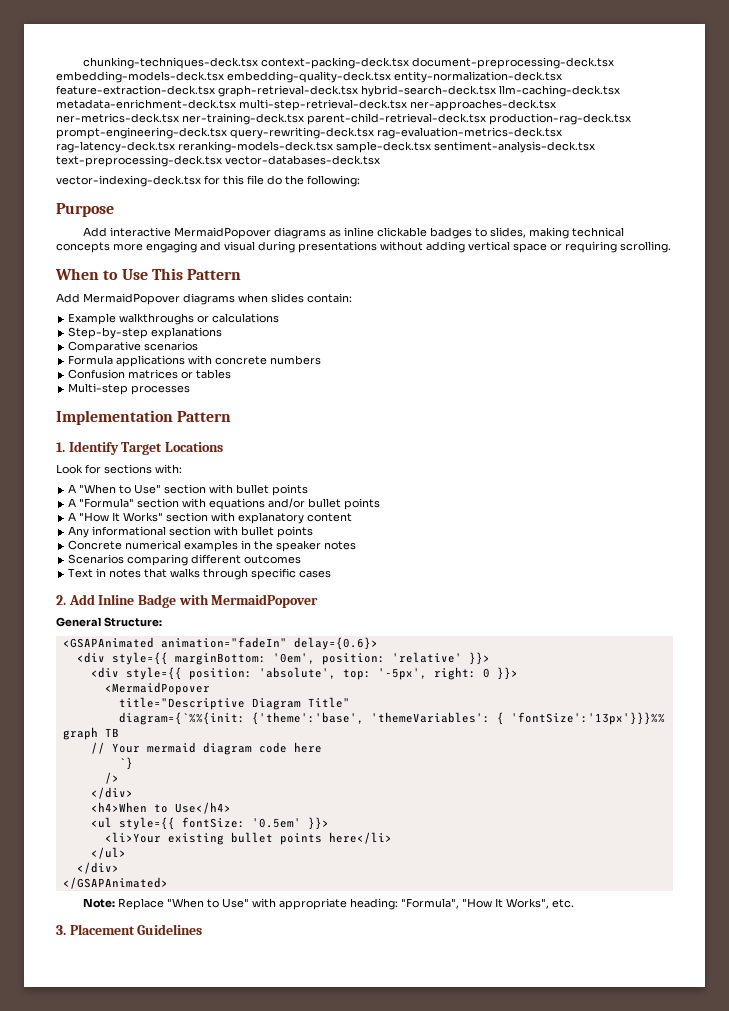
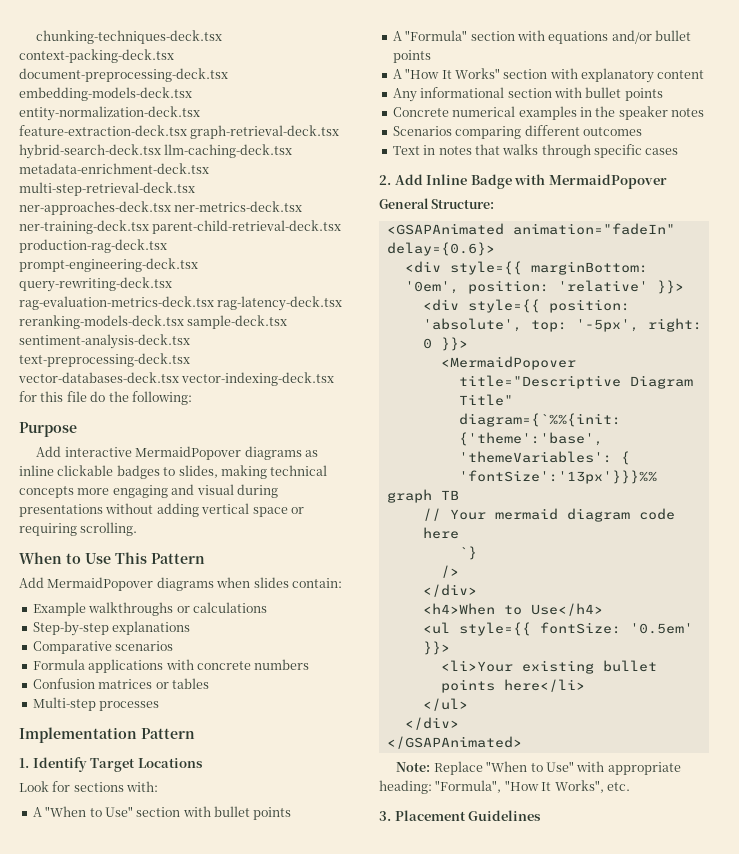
- chunking-techniques-deck.tsx context-packing-deck.tsx document-preprocessing-deck.tsx embedding-models-deck.tsx embedding-quality-deck.tsx entity-normalization-deck.tsx feature-extraction-deck.tsx graph-retrieval-deck.tsx hybrid-search-deck.tsx llm-caching-deck.tsx metadata-enrichment-deck.tsx multi-step-retrieval-deck.tsx ner-approaches-deck.tsx ner-metrics-deck.tsx ner-training-deck.tsx parent-child-retrieval-deck.tsx production-rag-deck.tsx prompt-engineering-deck.tsx query-rewriting-deck.tsx rag-evaluation-metrics-deck.tsx rag-latency-deck.tsx reranking-models-deck.tsx sample-deck.tsx sentiment-analysis-deck.tsx text-preprocessing-deck.tsx vector-databases-deck.tsx
- vector-indexing-deck.tsx for this file do the following:
+ chunking-techniques-deck.tsx context-packing-deck.tsx document-preprocessing-deck.tsx embedding-models-deck.tsx entity-normalization-deck.tsx feature-extraction-deck.tsx graph-retrieval-deck.tsx hybrid-search-deck.tsx llm-caching-deck.tsx metadata-enrichment-deck.tsx multi-step-retrieval-deck.tsx ner-approaches-deck.tsx ner-metrics-deck.tsx ner-training-deck.tsx parent-child-retrieval-deck.tsx production-rag-deck.tsx prompt-engineering-deck.tsx query-rewriting-deck.tsx rag-evaluation-metrics-deck.tsx rag-latency-deck.tsx reranking-models-deck.tsx sample-deck.tsx sentiment-analysis-deck.tsx text-preprocessing-deck.tsx vector-databases-deck.tsx vector-indexing-deck.tsx for this file do the following:

